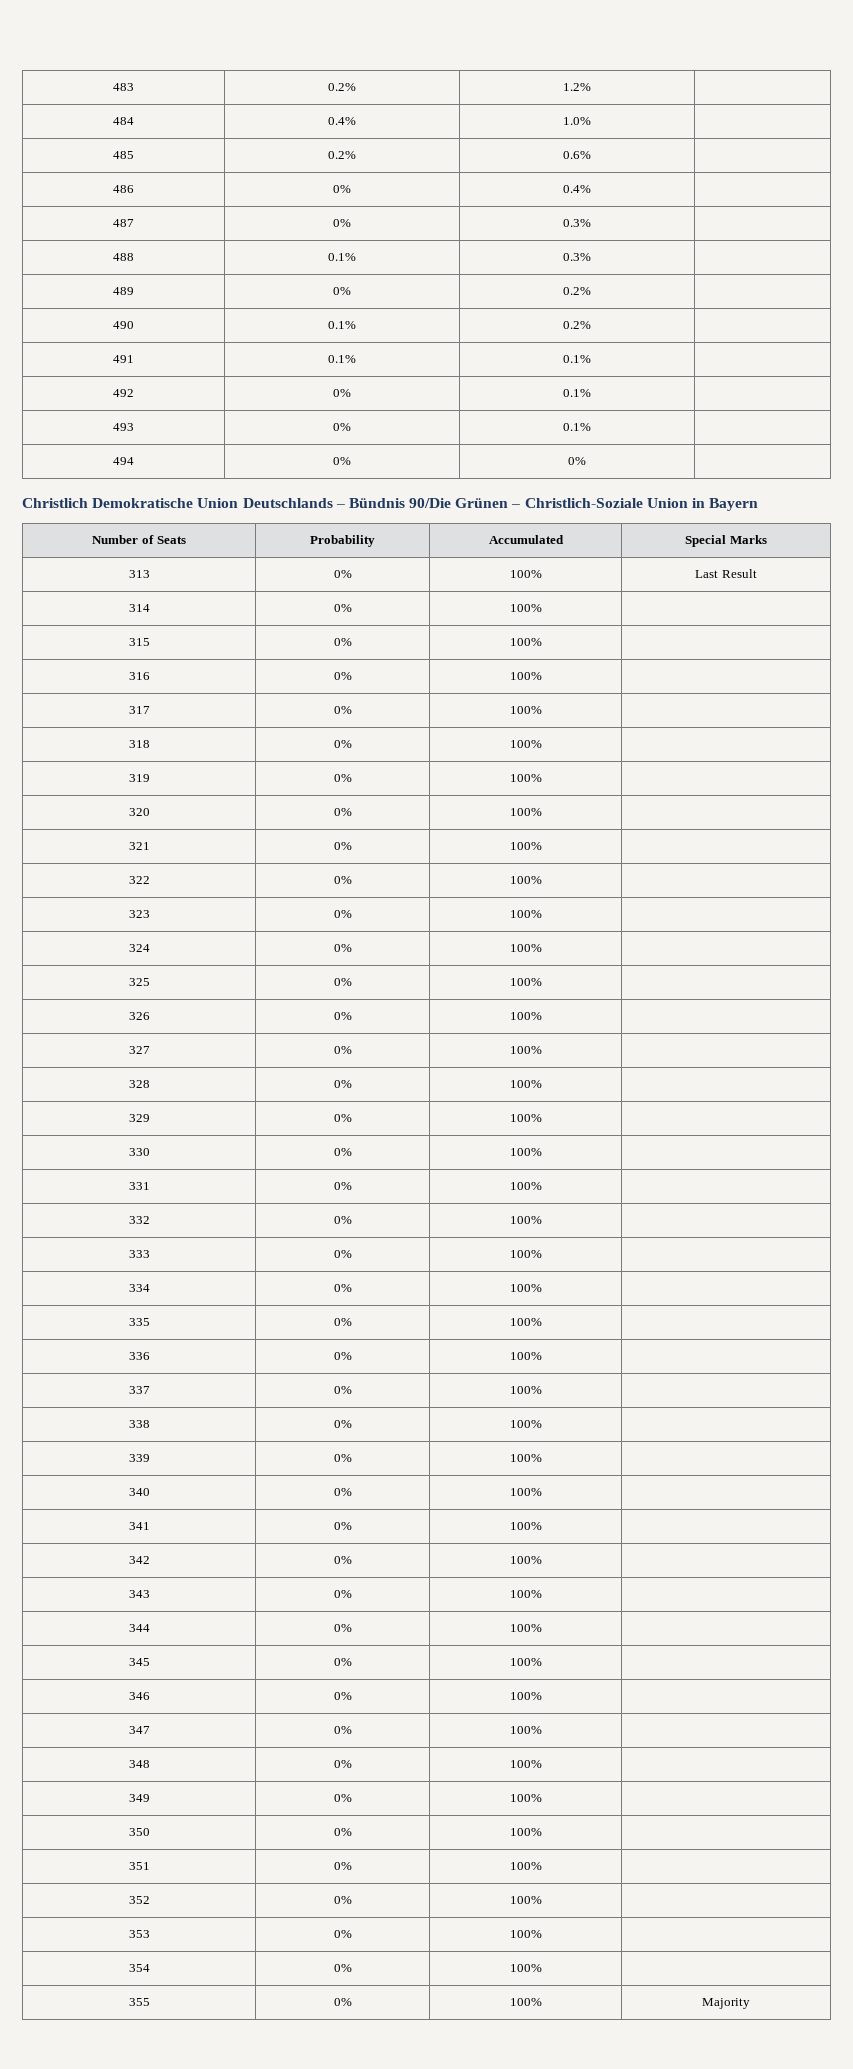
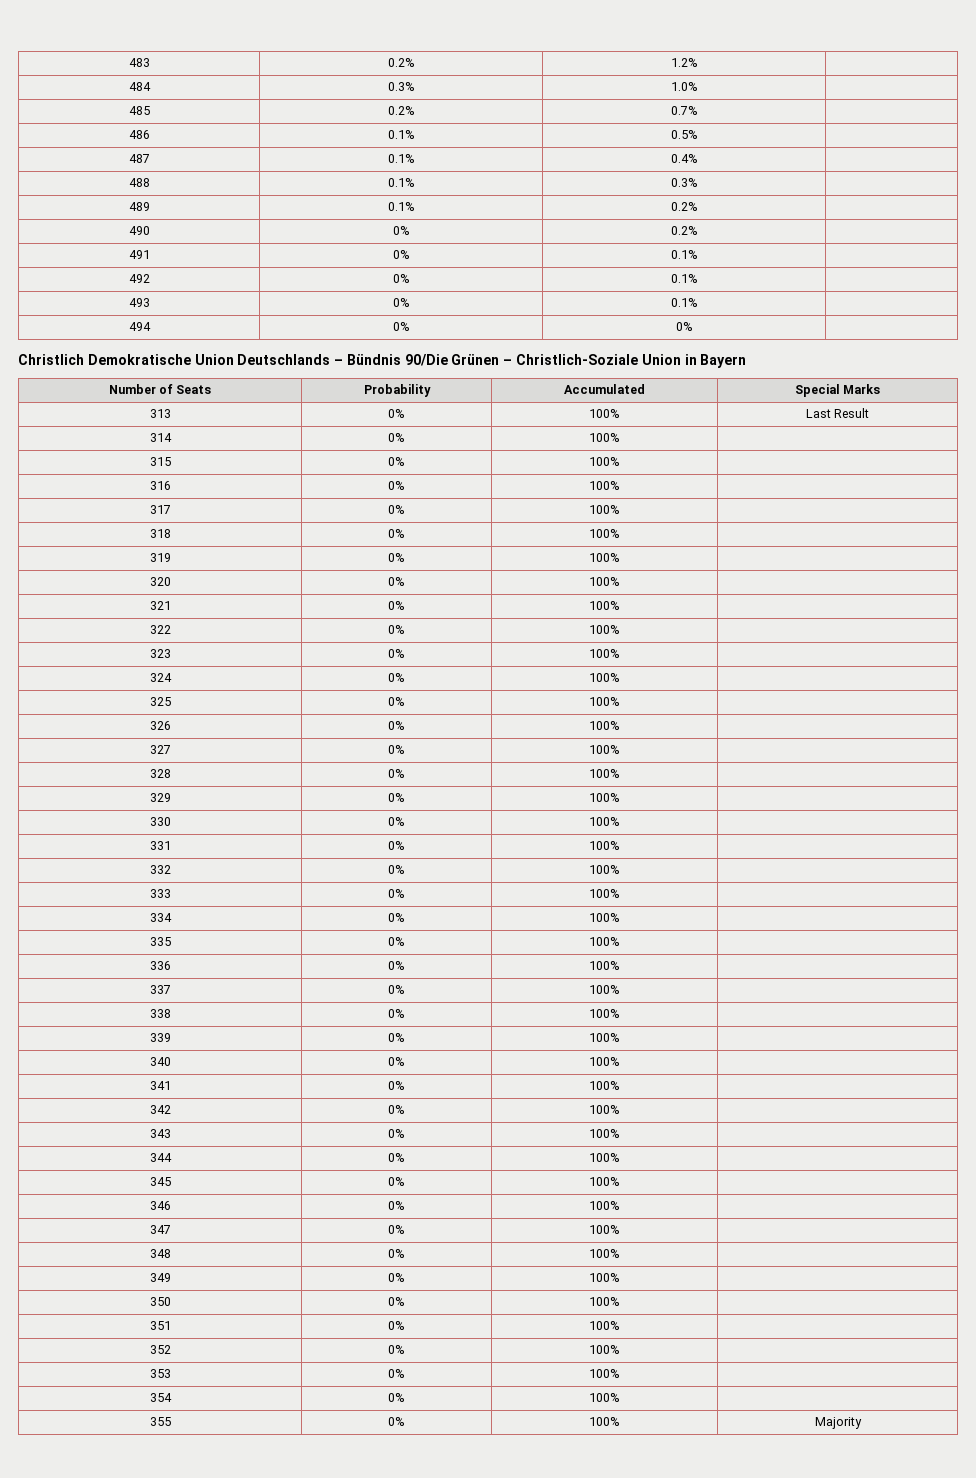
- 484 | 0.4% | 1.0% |
+ 484 | 0.3% | 1.0% |
- 485 | 0.2% | 0.6% |
+ 485 | 0.2% | 0.7% |
- 486 | 0% | 0.4% |
+ 486 | 0.1% | 0.5% |
- 487 | 0% | 0.3% |
+ 487 | 0.1% | 0.4% |
- 489 | 0% | 0.2% |
+ 489 | 0.1% | 0.2% |
- 490 | 0.1% | 0.2% |
+ 490 | 0% | 0.2% |
- 491 | 0.1% | 0.1% |
+ 491 | 0% | 0.1% |

